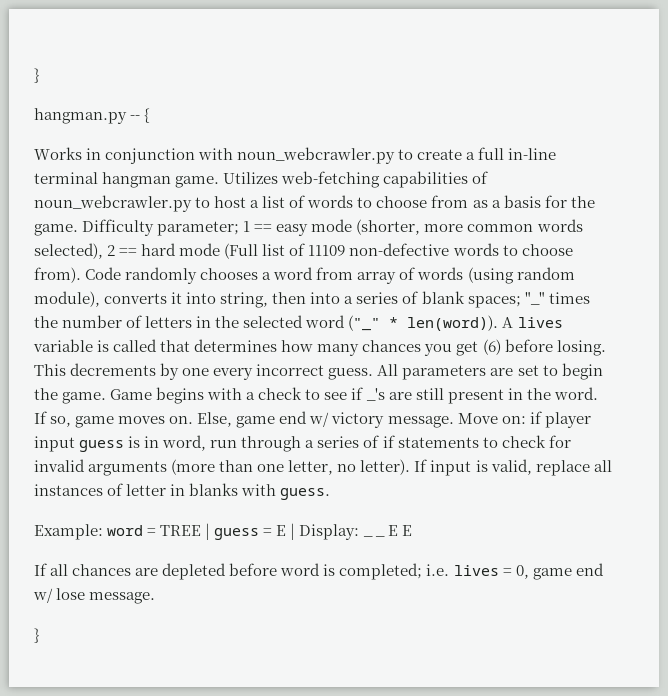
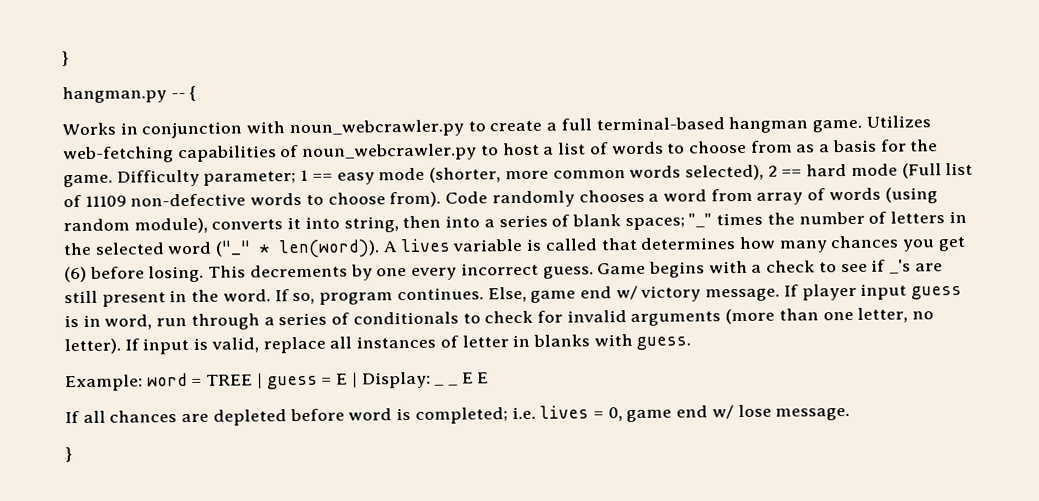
- Works in conjunction with noun_webcrawler.py to create a full in-line terminal hangman game.
+ Works in conjunction with noun_webcrawler.py to create a full terminal-based hangman game.
- All parameters are set to begin the game.
- If so, game moves on.
+ If so, program continues.
- Move on: if player input guess is in word, run through a series of if statements to check for invalid arguments (more than one letter, no letter).
+ If player input guess is in word, run through a series of conditionals to check for invalid arguments (more than one letter, no letter).

